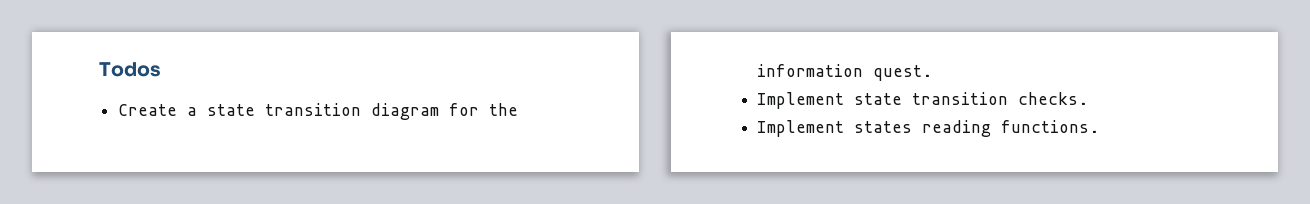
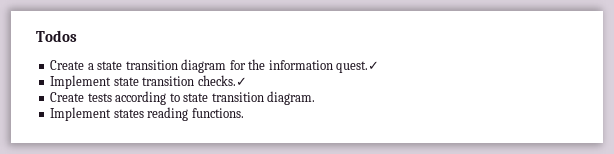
- Create a state transition diagram for the information quest.
+ Create a state transition diagram for the information quest.✓
- Implement state transition checks.
+ Implement state transition checks.✓
+ Create tests according to state transition diagram.

